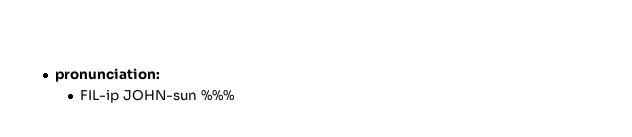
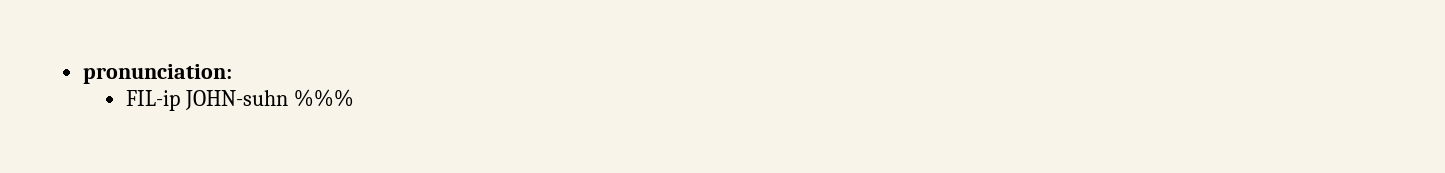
- FIL-ip JOHN-sun %%%
+ FIL-ip JOHN-suhn %%%

